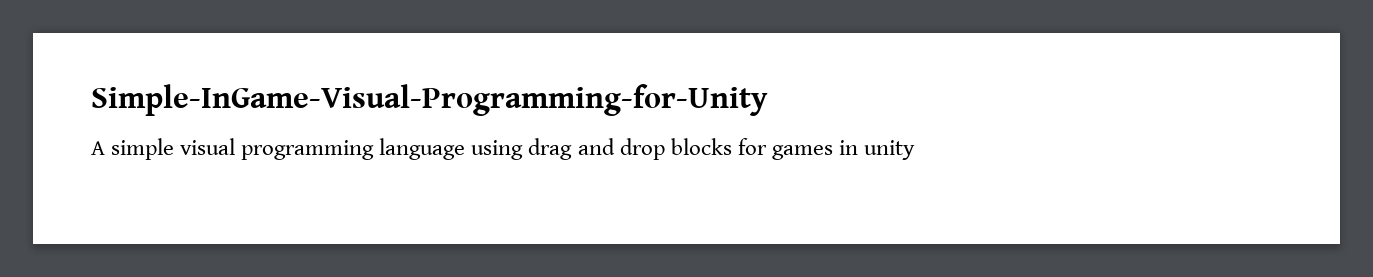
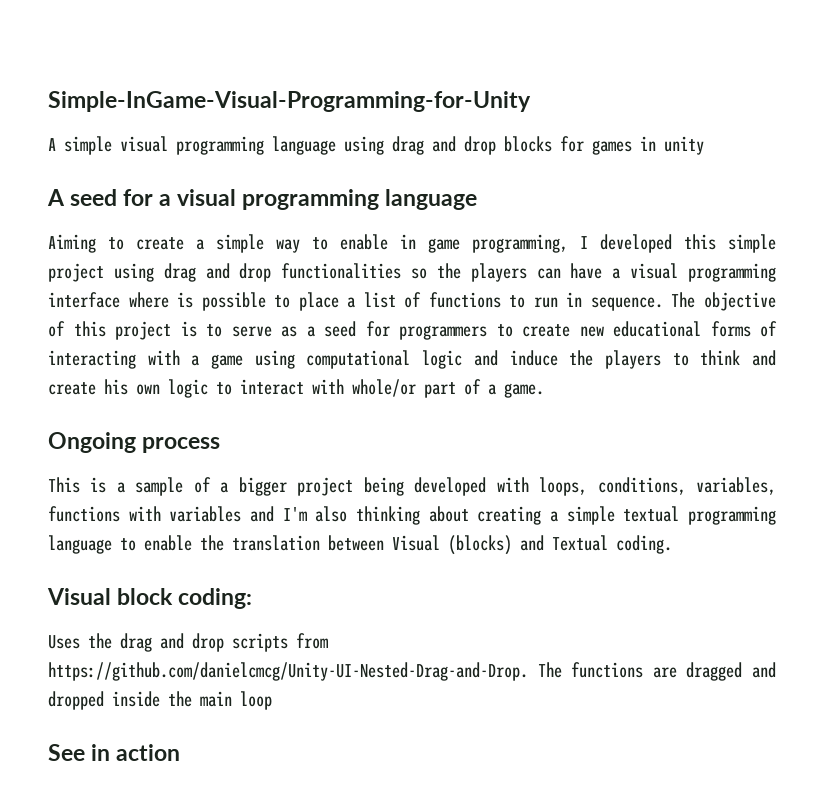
+ A seed for a visual programming language
+ Aiming to create a simple way to enable in game programming, I developed this simple project using drag and drop functionalities so the players can have a visual programming interface where is possible to place a list of functions to run in sequence. The objective of this project is to serve as a seed for programmers to create new educational forms of interacting with a game using computational logic and induce the players to think and create his own logic to interact with whole/or part of a game.
+ Ongoing process
+ This is a sample of a bigger project being developed with loops, conditions, variables, functions with variables and I'm also thinking about creating a simple textual programming language to enable the translation between Visual (blocks) and Textual coding.
+ Visual block coding:
+ Uses the drag and drop scripts from https://github.com/danielcmcg/Unity-UI-Nested-Drag-and-Drop. The functions are dragged and dropped inside the main loop
+ See in action

